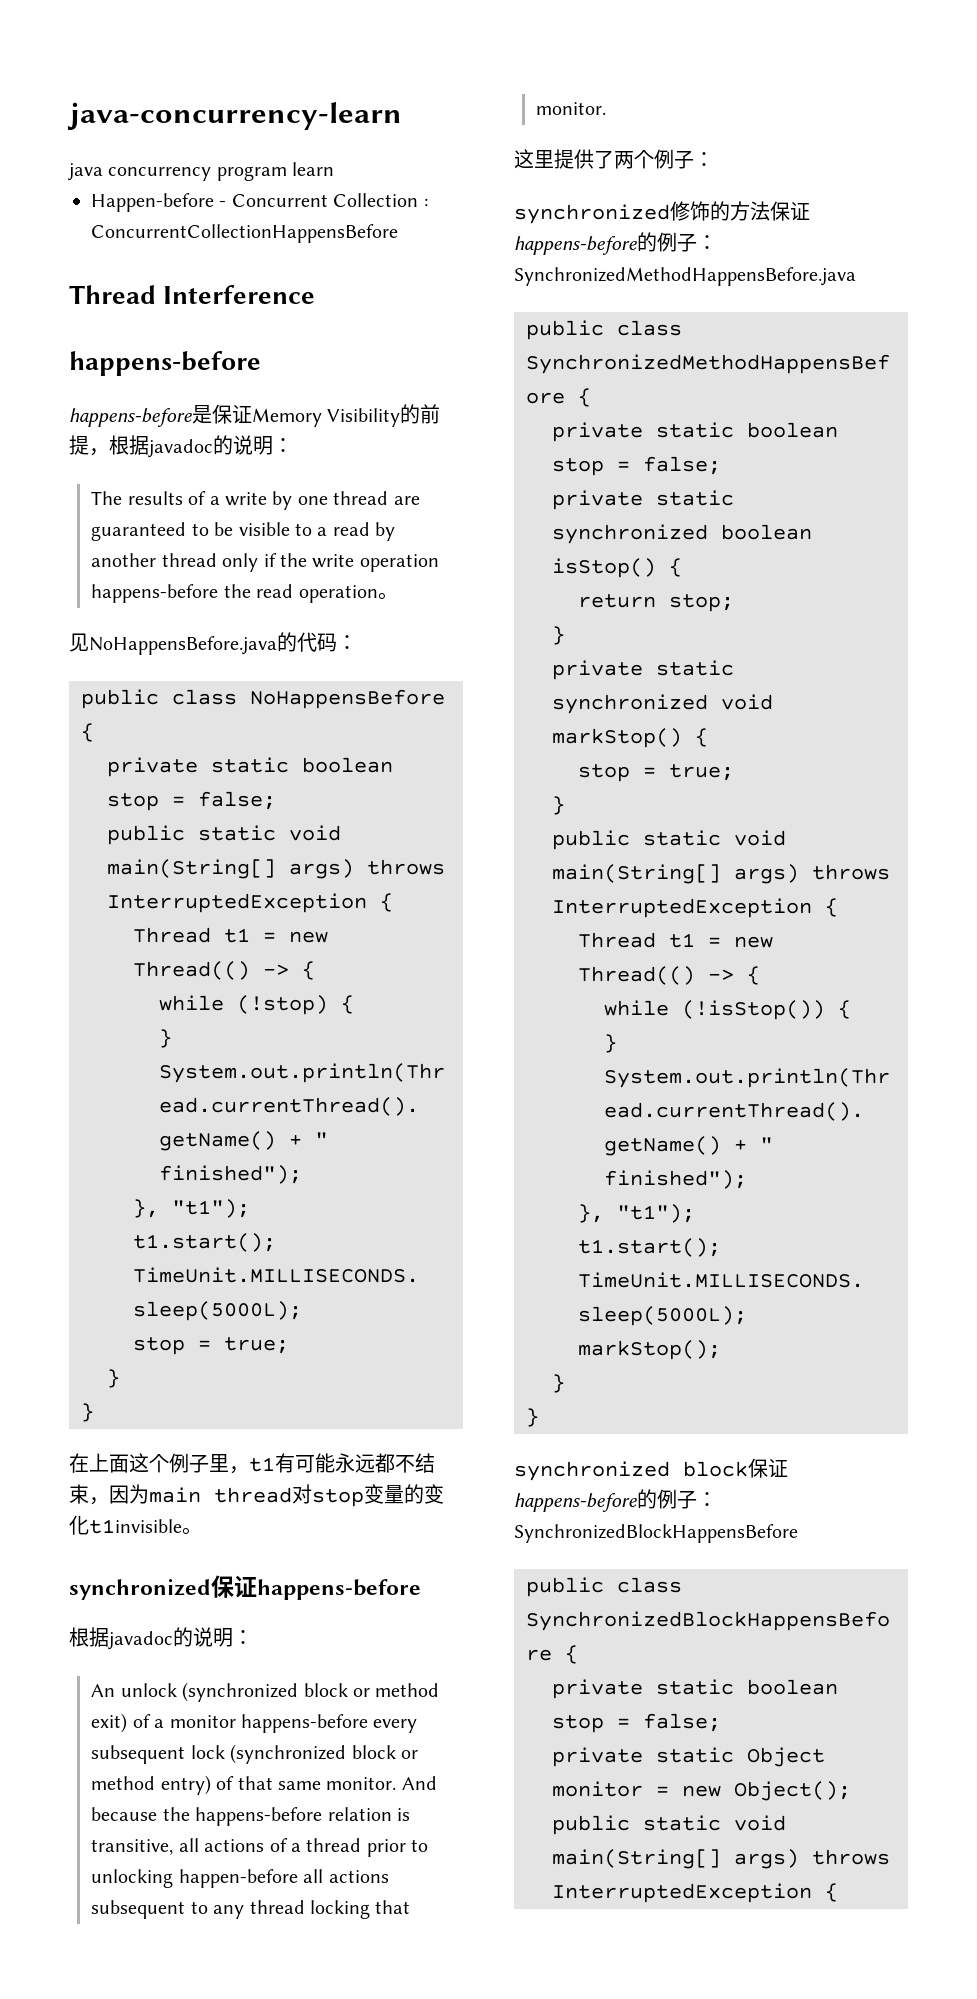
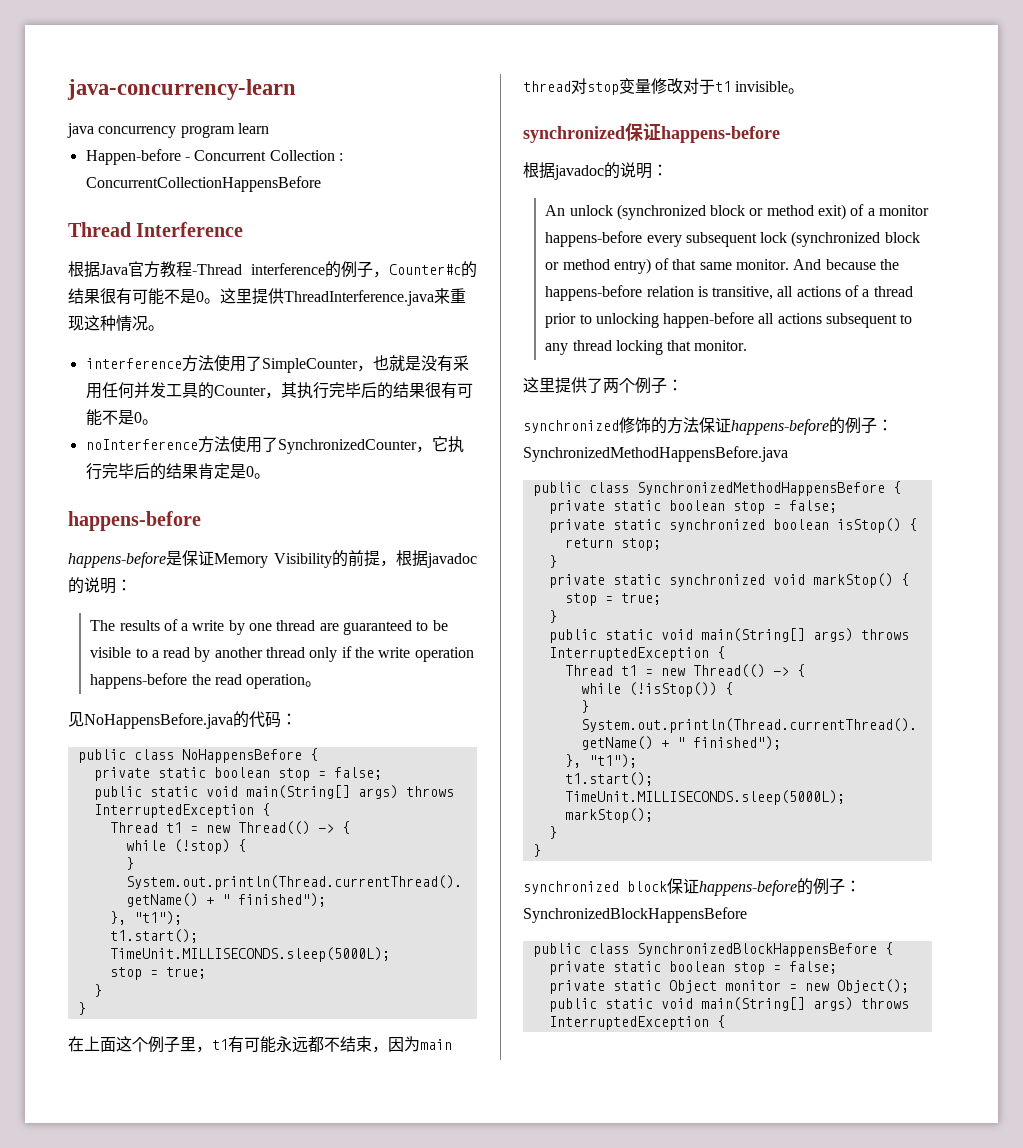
+ 根据Java官方教程-Thread interference的例子，Counter#c的结果很有可能不是0。这里提供ThreadInterference.java来重现这种情况。
+ interference方法使用了SimpleCounter，也就是没有采用任何并发工具的Counter，其执行完毕后的结果很有可能不是0。
+ noInterference方法使用了SynchronizedCounter，它执行完毕后的结果肯定是0。
- 在上面这个例子里，t1有可能永远都不结束，因为main thread对stop变量的变化t1invisible。
+ 在上面这个例子里，t1有可能永远都不结束，因为main thread对stop变量修改对于t1 invisible。

